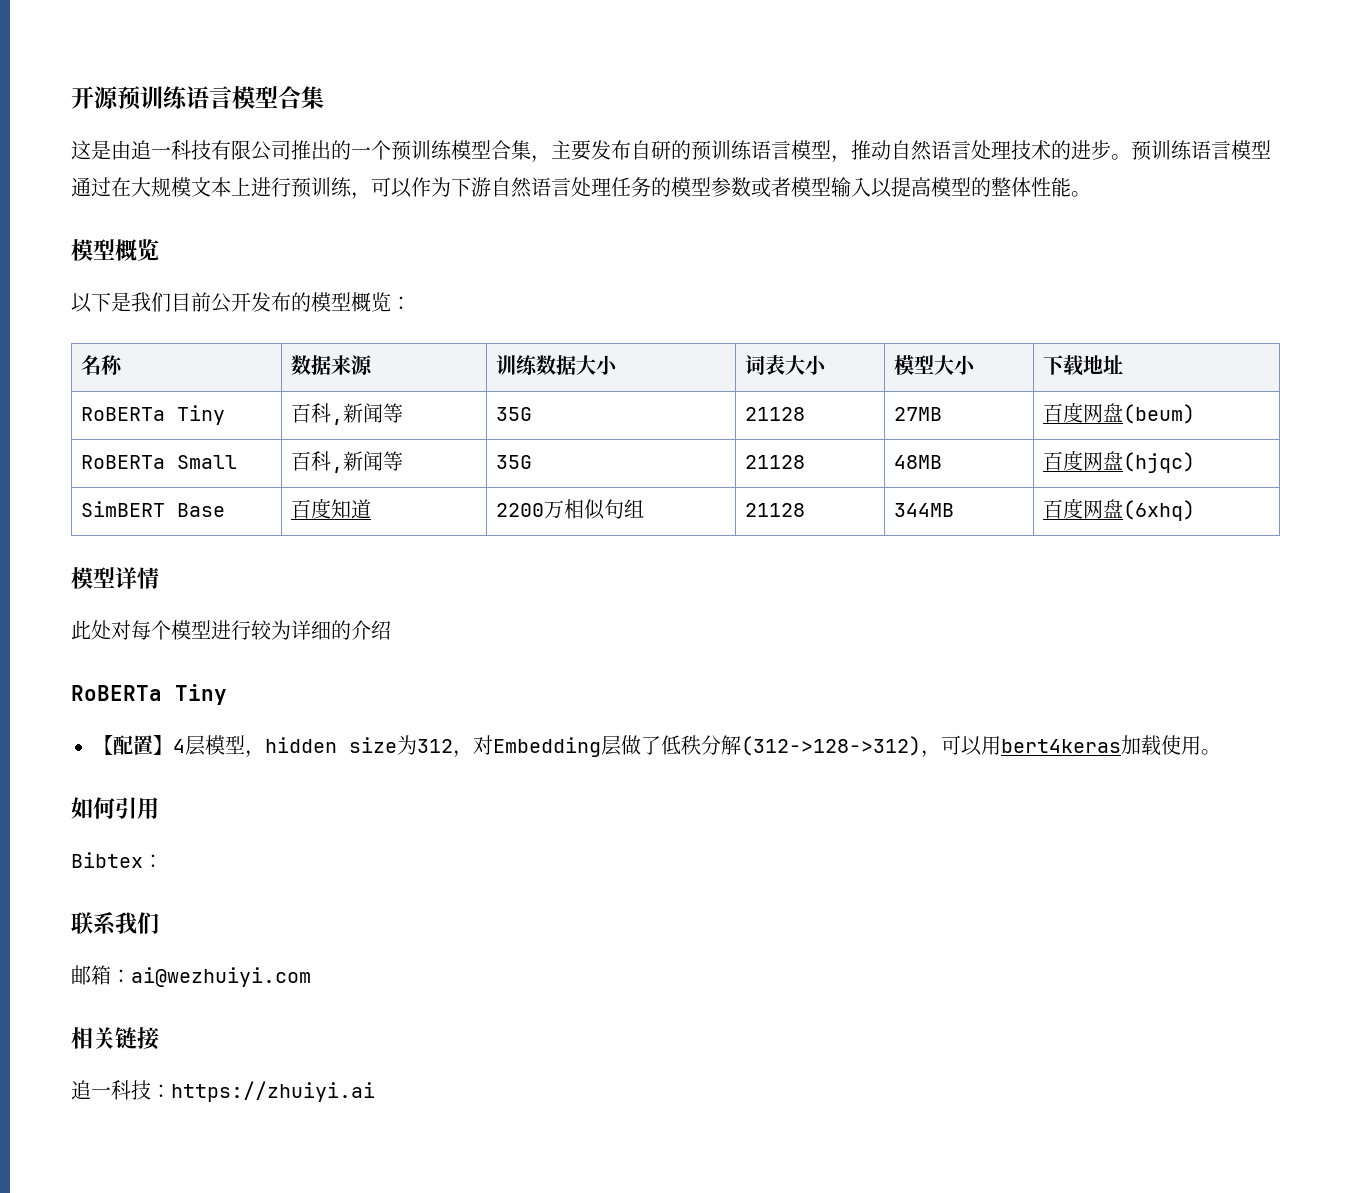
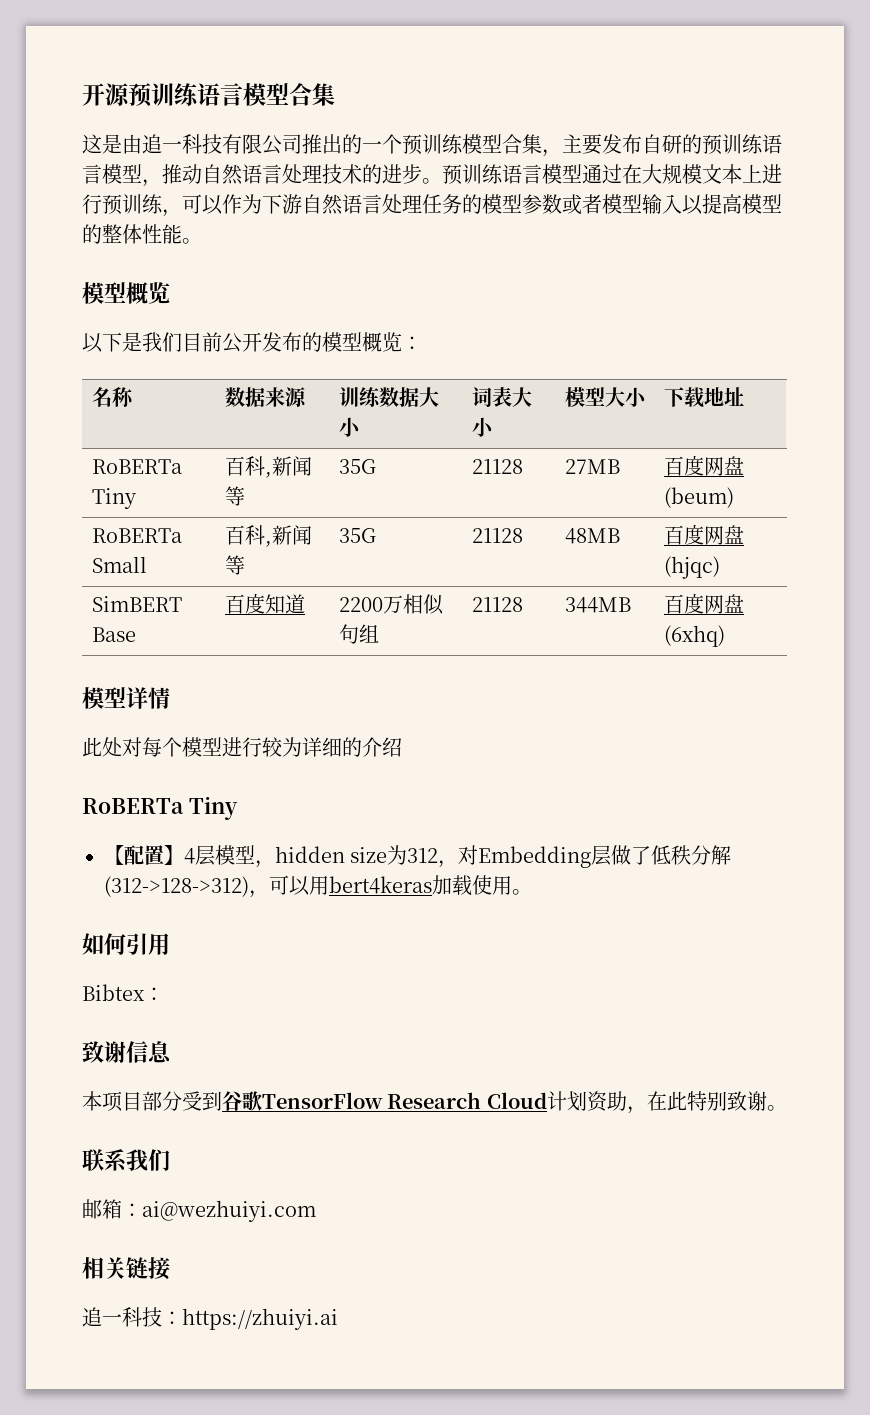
+ 致谢信息
+ 本项目部分受到谷歌TensorFlow Research Cloud计划资助，在此特别致谢。

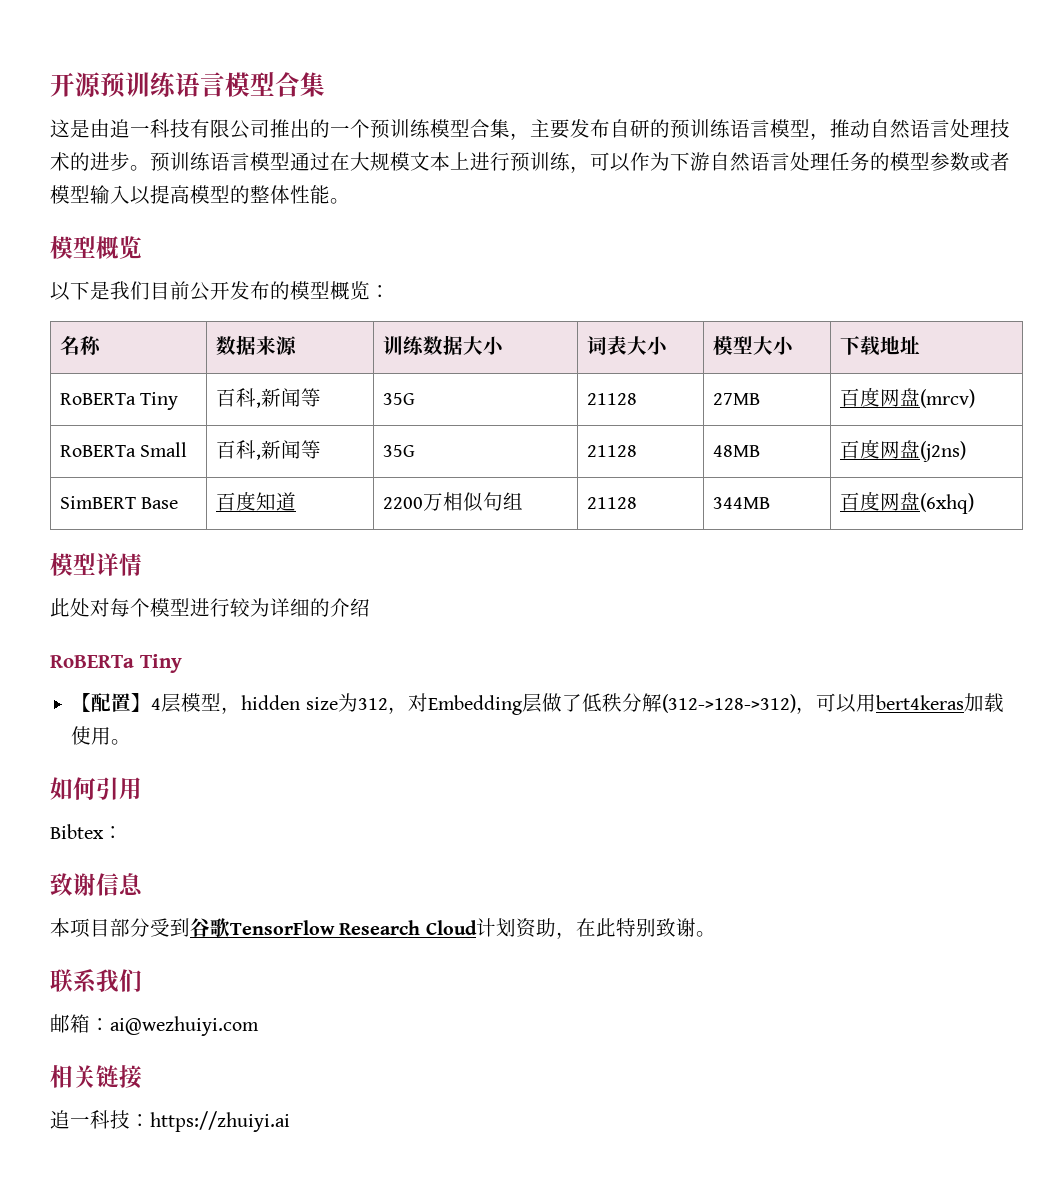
- RoBERTa Tiny | 百科,新闻等 | 35G | 21128 | 27MB | 百度网盘(beum)
+ RoBERTa Tiny | 百科,新闻等 | 35G | 21128 | 27MB | 百度网盘(mrcv)
- RoBERTa Small | 百科,新闻等 | 35G | 21128 | 48MB | 百度网盘(hjqc)
+ RoBERTa Small | 百科,新闻等 | 35G | 21128 | 48MB | 百度网盘(j2ns)

